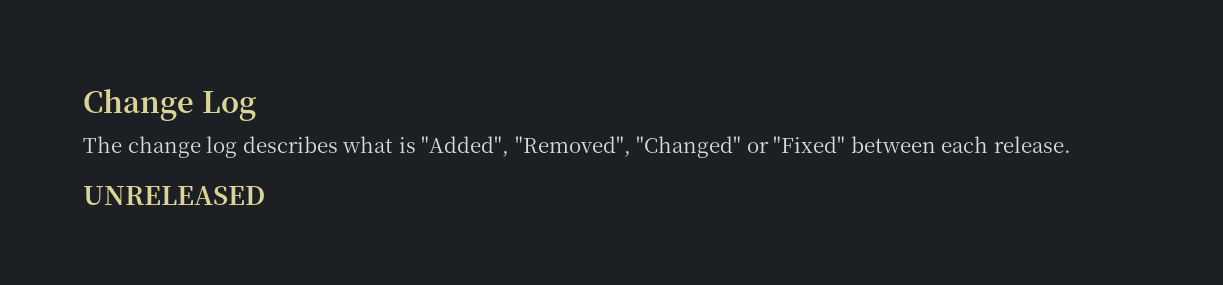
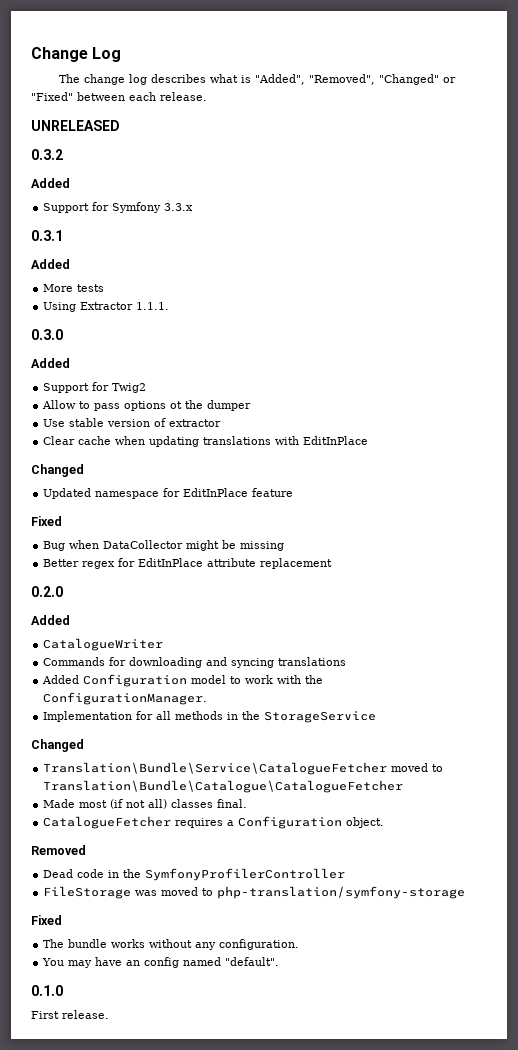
+ 0.3.2
+ Added
+ Support for Symfony 3.3.x
+ 0.3.1
+ Added
+ More tests
+ Using Extractor 1.1.1.
+ 0.3.0
+ Added
+ Support for Twig2
+ Allow to pass options ot the dumper
+ Use stable version of extractor
+ Clear cache when updating translations with EditInPlace
+ Changed
+ Updated namespace for EditInPlace feature
+ Fixed
+ Bug when DataCollector might be missing
+ Better regex for EditInPlace attribute replacement
+ 0.2.0
+ Added
+ CatalogueWriter
+ Commands for downloading and syncing translations
+ Added Configuration model to work with the ConfigurationManager.
+ Implementation for all methods in the StorageService
+ Changed
+ Translation\Bundle\Service\CatalogueFetcher moved to Translation\Bundle\Catalogue\CatalogueFetcher
+ Made most (if not all) classes final.
+ CatalogueFetcher requires a Configuration object.
+ Removed
+ Dead code in the SymfonyProfilerController
+ FileStorage was moved to php-translation/symfony-storage
+ Fixed
+ The bundle works without any configuration.
+ You may have an config named "default".
+ 0.1.0
+ First release.

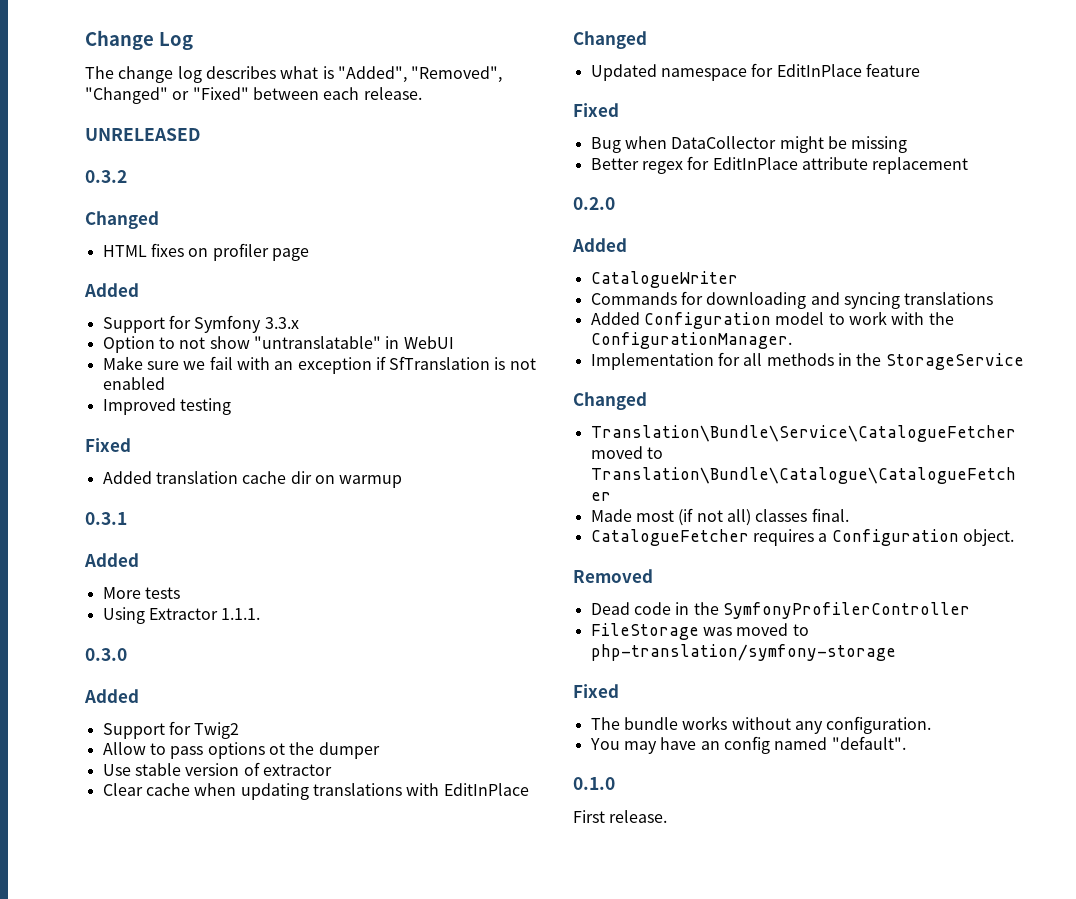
  0.3.2
+ Changed
+ HTML fixes on profiler page
+ Option to not show "untranslatable" in WebUI
+ Make sure we fail with an exception if SfTranslation is not enabled
+ Improved testing
+ Fixed
+ Added translation cache dir on warmup

